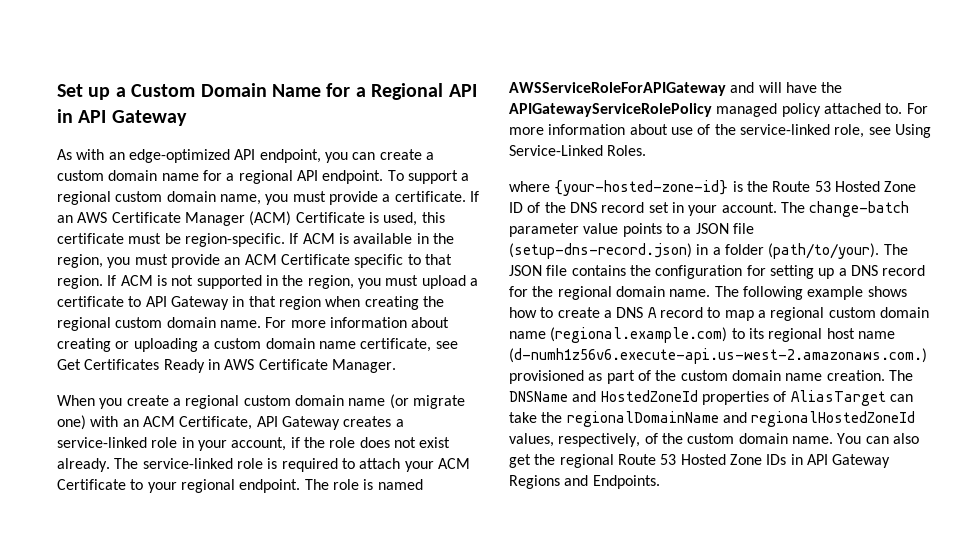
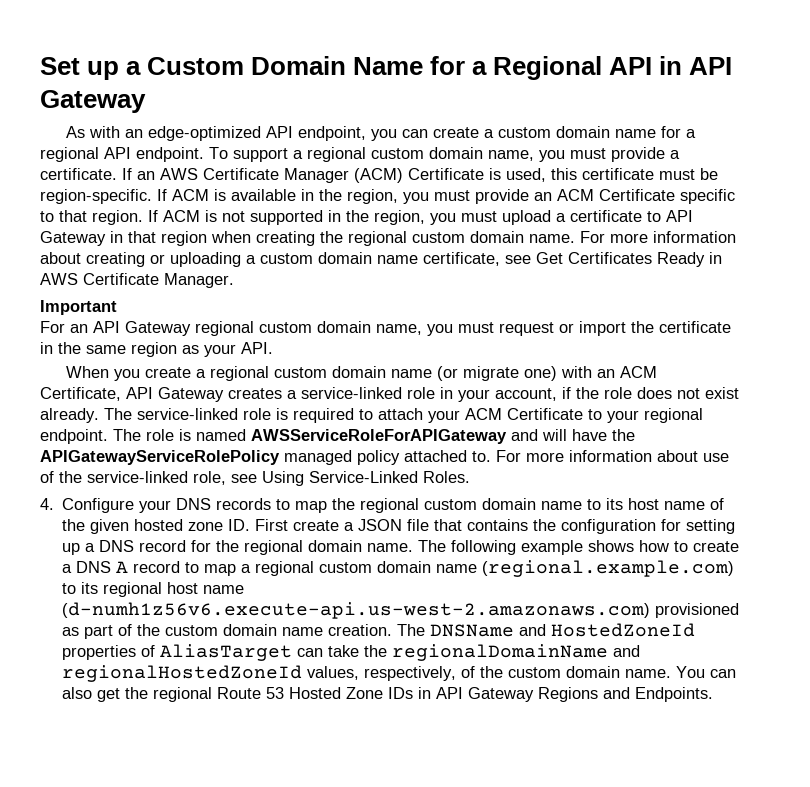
+ Important
+ For an API Gateway regional custom domain name, you must request or import the certificate in the same region as your API.
- where {your-hosted-zone-id} is the Route 53 Hosted Zone ID of the DNS record set in your account. The change-batch parameter value points to a JSON file (setup-dns-record.json) in a folder (path/to/your). The JSON file contains the configuration for setting up a DNS record for the regional domain name.
+ 4. Configure your DNS records to map the regional custom domain name to its host name of the given hosted zone ID. First create a JSON file that contains the configuration for setting up a DNS record for the regional domain name.
- The following example shows how to create a DNS A record to map a regional custom domain name (regional.example.com) to its regional host name (d-numh1z56v6.execute-api.us-west-2.amazonaws.com.) provisioned as part of the custom domain name creation.
+ The following example shows how to create a DNS A record to map a regional custom domain name (regional.example.com) to its regional host name (d-numh1z56v6.execute-api.us-west-2.amazonaws.com) provisioned as part of the custom domain name creation.

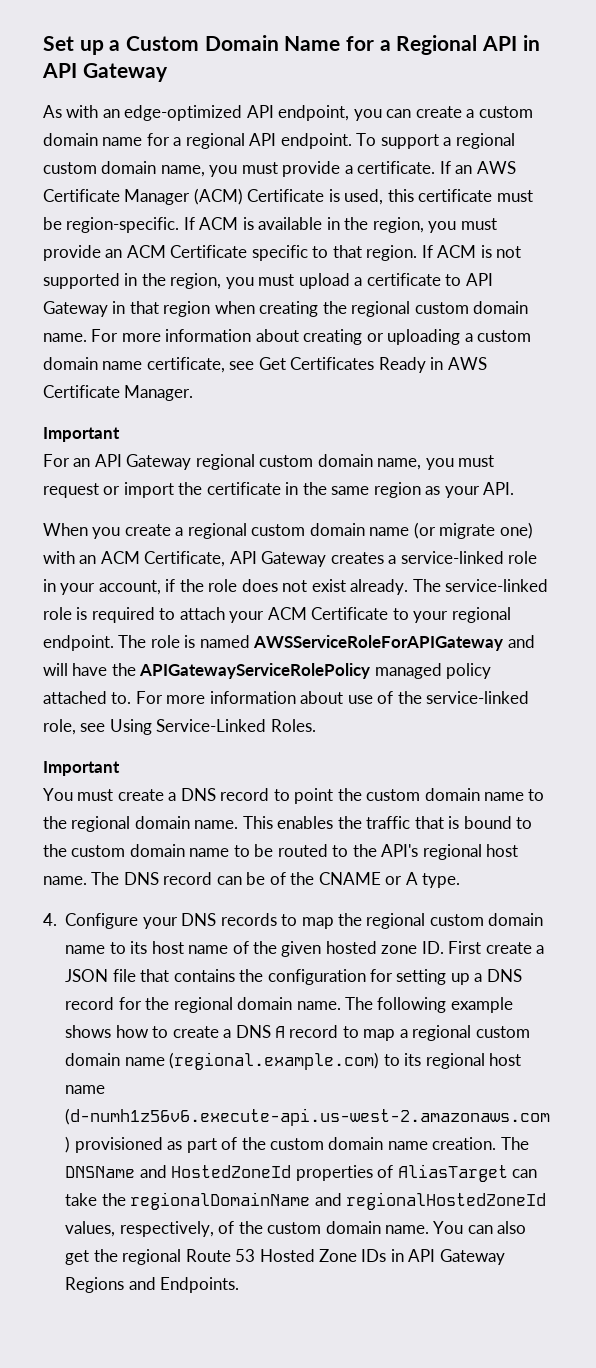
  For more information about use of the service-linked role, see Using Service-Linked Roles.
+ Important
+ You must create a DNS record to point the custom domain name to the regional domain name. This enables the traffic that is bound to the custom domain name to be routed to the API's regional host name. The DNS record can be of the CNAME or A type.

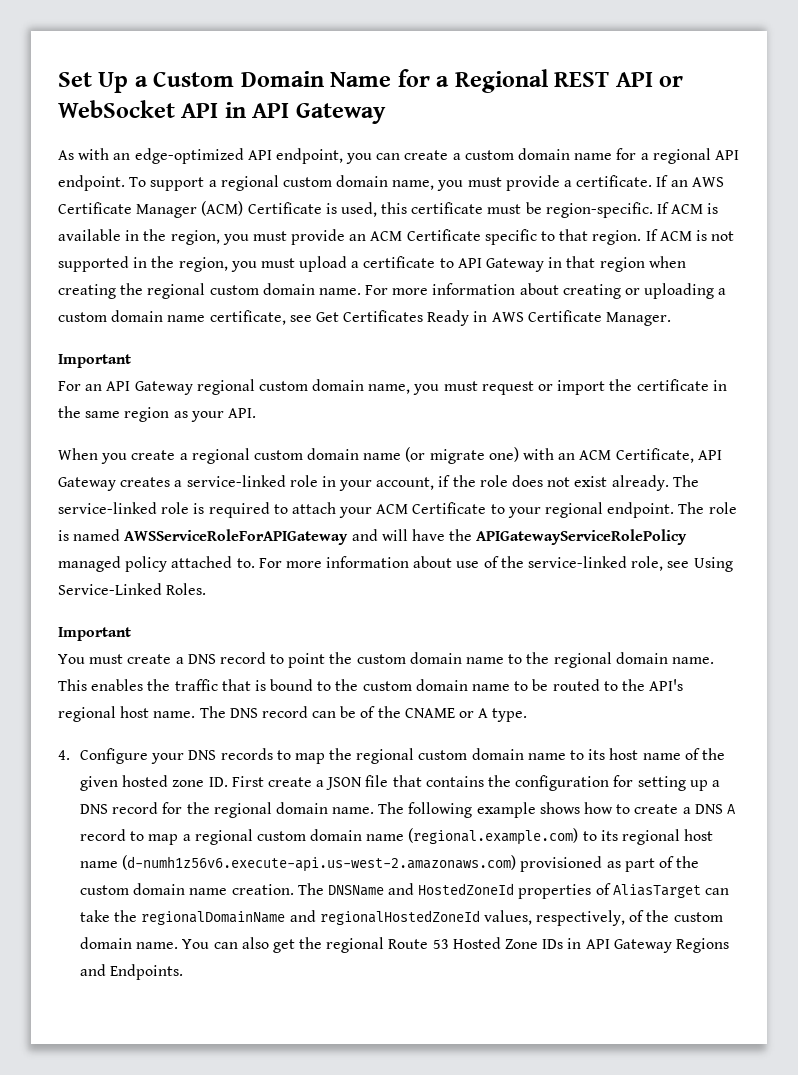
- Set up a Custom Domain Name for a Regional API in API Gateway
+ Set Up a Custom Domain Name for a Regional REST API or WebSocket API in API Gateway

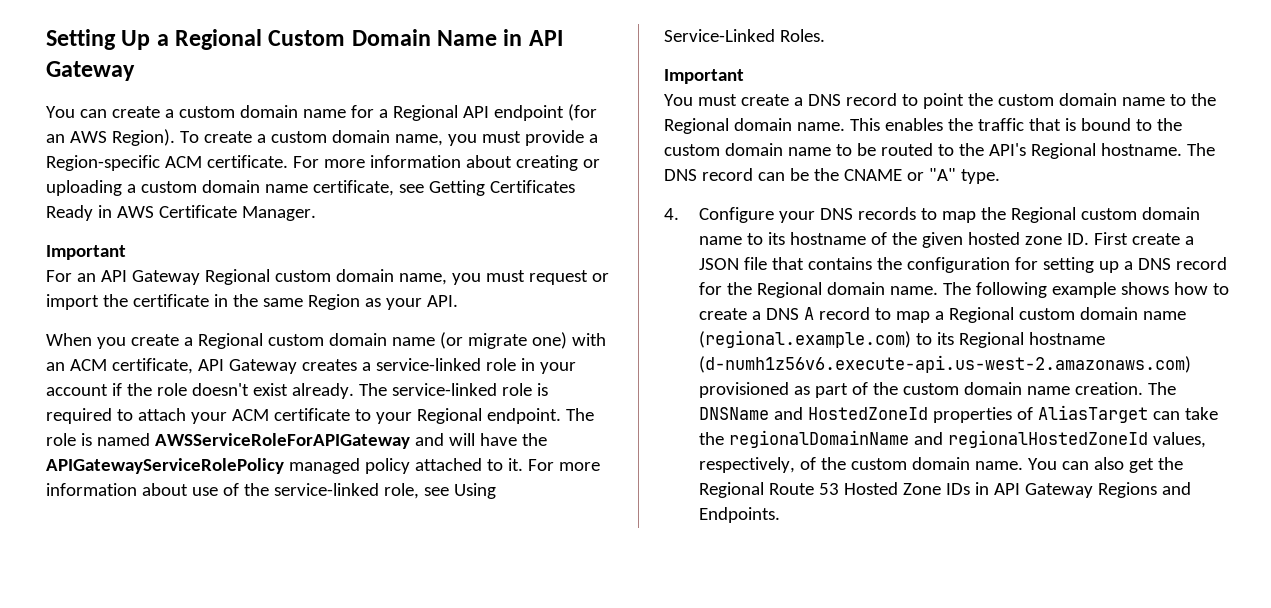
- Set Up a Custom Domain Name for a Regional REST API or WebSocket API in API Gateway
- As with an edge-optimized API endpoint, you can create a custom domain name for a regional API endpoint. To support a regional custom domain name, you must provide a certificate. If an AWS Certificate Manager (ACM) Certificate is used, this certificate must be region-specific. If ACM is available in the region, you must provide an ACM Certificate specific to that region. If ACM is not supported in the region, you must upload a certificate to API Gateway in that region when creating the regional custom domain name.
+ Setting Up a Regional Custom Domain Name in API Gateway
+ You can create a custom domain name for a Regional API endpoint (for an AWS Region). To create a custom domain name, you must provide a Region-specific ACM certificate.
- For more information about creating or uploading a custom domain name certificate, see Get Certificates Ready in AWS Certificate Manager.
+ For more information about creating or uploading a custom domain name certificate, see Getting Certificates Ready in AWS Certificate Manager.
- For an API Gateway regional custom domain name, you must request or import the certificate in the same region as your API.
+ For an API Gateway Regional custom domain name, you must request or import the certificate in the same Region as your API.
- When you create a regional custom domain name (or migrate one) with an ACM Certificate, API Gateway creates a service-linked role in your account, if the role does not exist already.
+ When you create a Regional custom domain name (or migrate one) with an ACM certificate, API Gateway creates a service-linked role in your account if the role doesn't exist already.
- The service-linked role is required to attach your ACM Certificate to your regional endpoint.
+ The service-linked role is required to attach your ACM certificate to your Regional endpoint.
- The role is named AWSServiceRoleForAPIGateway and will have the APIGatewayServiceRolePolicy managed policy attached to.
+ The role is named AWSServiceRoleForAPIGateway and will have the APIGatewayServiceRolePolicy managed policy attached to it.
- You must create a DNS record to point the custom domain name to the regional domain name.
+ You must create a DNS record to point the custom domain name to the Regional domain name.
- This enables the traffic that is bound to the custom domain name to be routed to the API's regional host name.
+ This enables the traffic that is bound to the custom domain name to be routed to the API's Regional hostname.
- The DNS record can be of the CNAME or A type.
+ The DNS record can be the CNAME or "A" type.
- 4. Configure your DNS records to map the regional custom domain name to its host name of the given hosted zone ID. First create a JSON file that contains the configuration for setting up a DNS record for the regional domain name.
+ 4. Configure your DNS records to map the Regional custom domain name to its hostname of the given hosted zone ID. First create a JSON file that contains the configuration for setting up a DNS record for the Regional domain name.
- The following example shows how to create a DNS A record to map a regional custom domain name (regional.example.com) to its regional host name (d-numh1z56v6.execute-api.us-west-2.amazonaws.com) provisioned as part of the custom domain name creation.
+ The following example shows how to create a DNS A record to map a Regional custom domain name (regional.example.com) to its Regional hostname (d-numh1z56v6.execute-api.us-west-2.amazonaws.com) provisioned as part of the custom domain name creation.
- You can also get the regional Route 53 Hosted Zone IDs in API Gateway Regions and Endpoints.
+ You can also get the Regional Route 53 Hosted Zone IDs in API Gateway Regions and Endpoints.

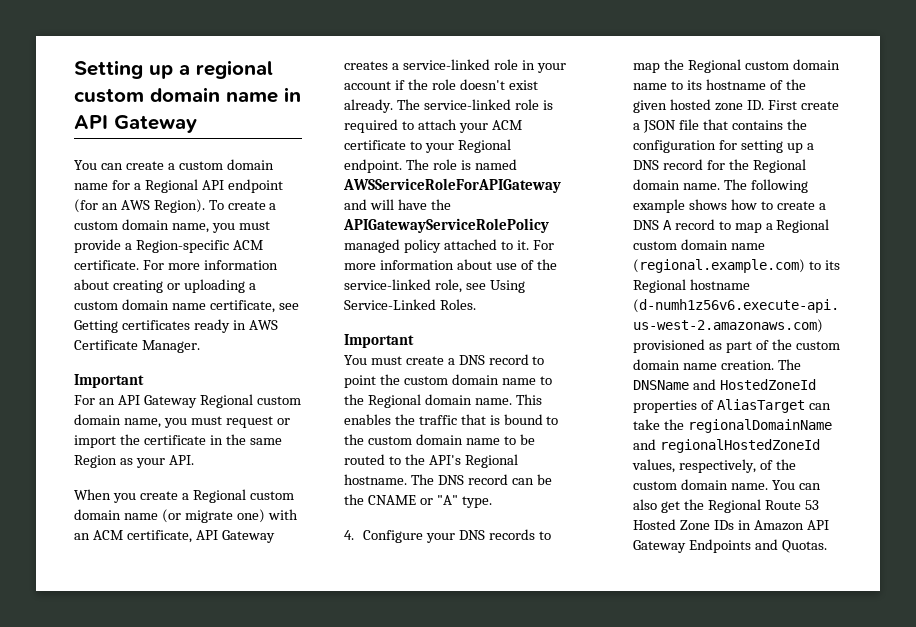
- Setting Up a Regional Custom Domain Name in API Gateway
+ Setting up a regional custom domain name in API Gateway
- For more information about creating or uploading a custom domain name certificate, see Getting Certificates Ready in AWS Certificate Manager.
+ For more information about creating or uploading a custom domain name certificate, see Getting certificates ready in AWS Certificate Manager.
- You can also get the Regional Route 53 Hosted Zone IDs in API Gateway Regions and Endpoints.
+ You can also get the Regional Route 53 Hosted Zone IDs in Amazon API Gateway Endpoints and Quotas.

